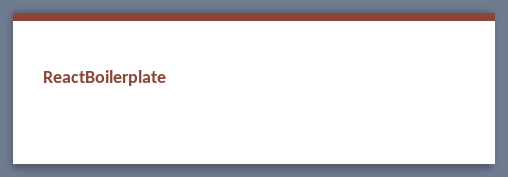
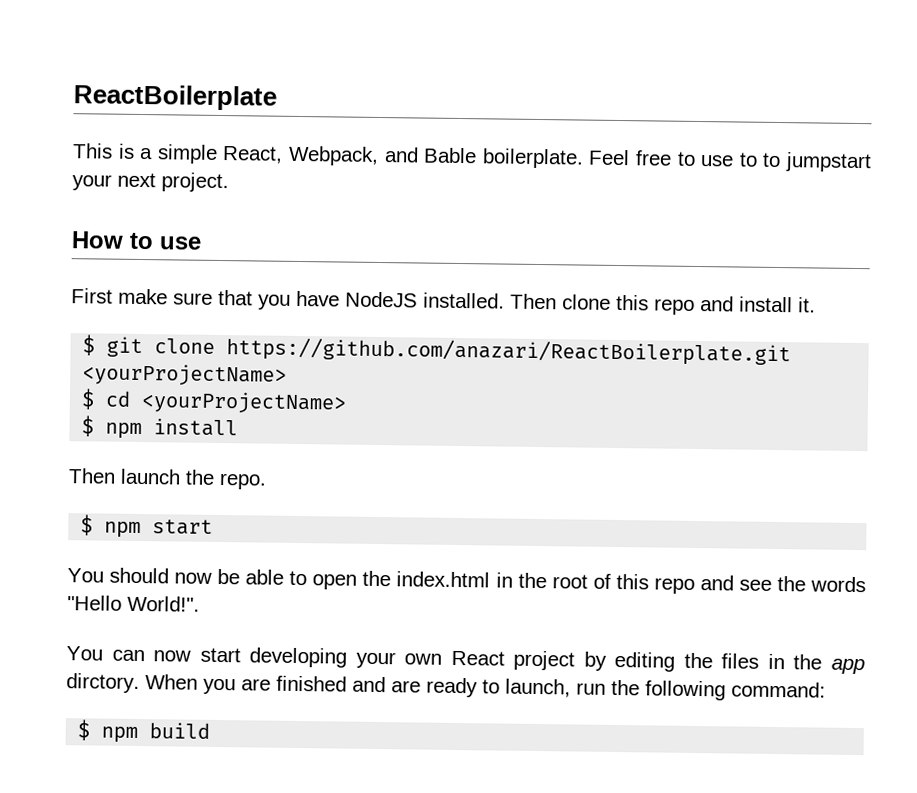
+ This is a simple React, Webpack, and Bable boilerplate. Feel free to use to to jumpstart your next project.
+ How to use
+ First make sure that you have NodeJS installed. Then clone this repo and install it.
+ $ git clone https://github.com/anazari/ReactBoilerplate.git <yourProjectName>
+ $ cd <yourProjectName>
+ $ npm install
+ Then launch the repo.
+ $ npm start
+ You should now be able to open the index.html in the root of this repo and see the words "Hello World!".
+ You can now start developing your own React project by editing the files in the app dirctory. When you are finished and are ready to launch, run the following command:
+ $ npm build

